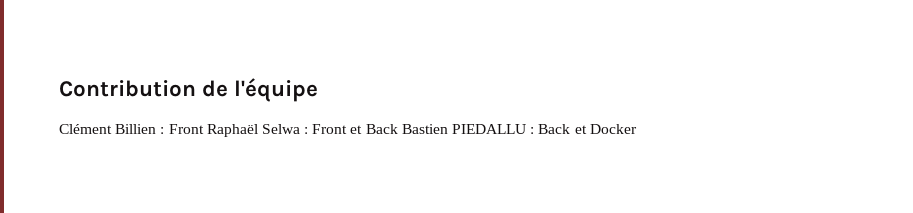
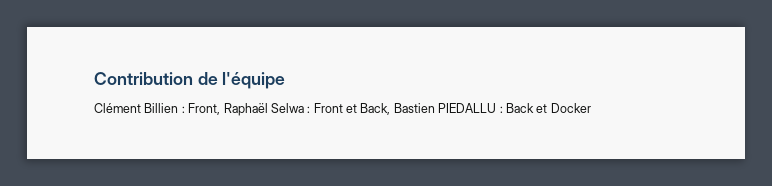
- Clément Billien : Front Raphaël Selwa : Front et Back Bastien PIEDALLU : Back et Docker
+ Clément Billien : Front, Raphaël Selwa : Front et Back, Bastien PIEDALLU : Back et Docker

